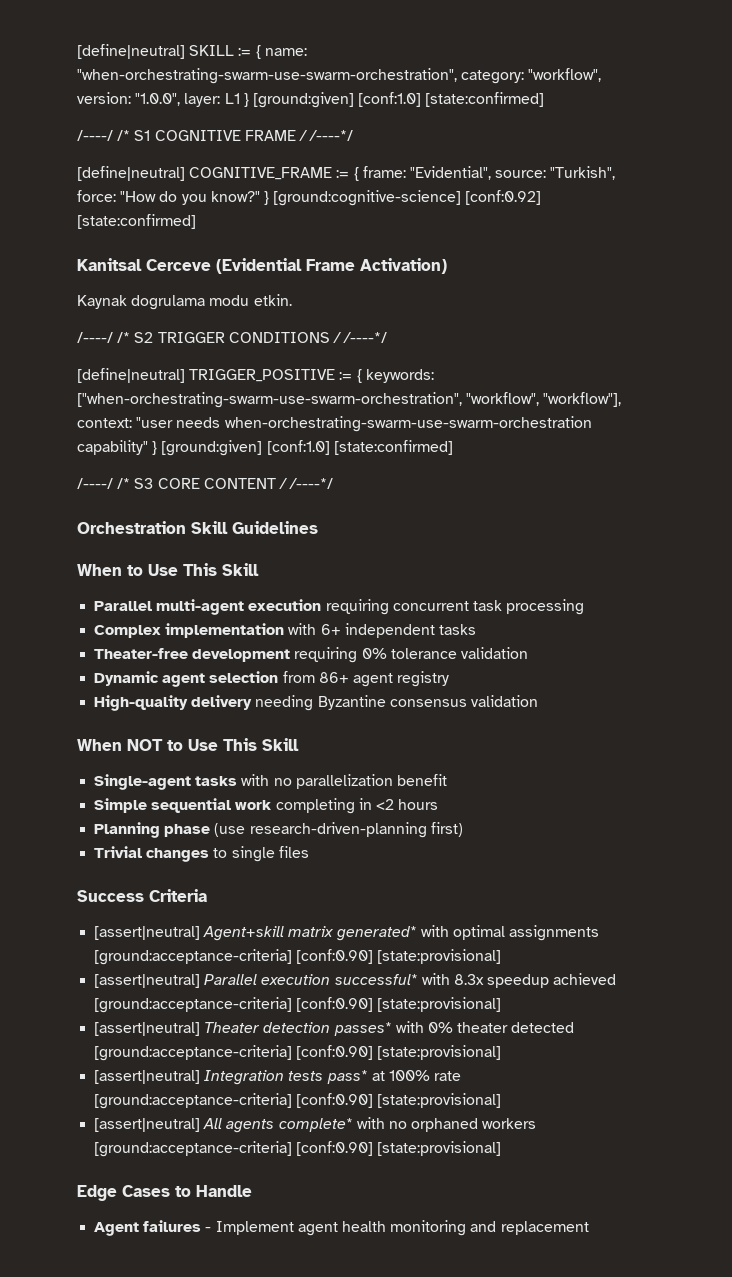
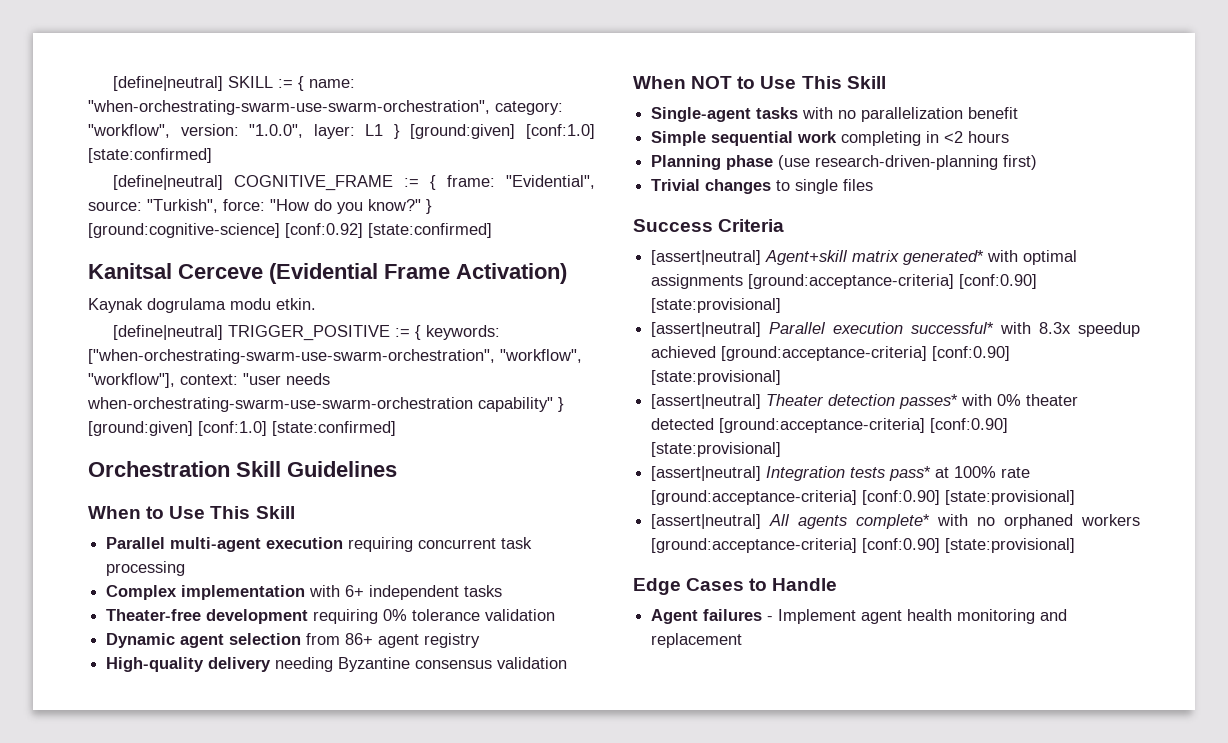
- /----/ /* S1 COGNITIVE FRAME / /----*/
- /----/ /* S2 TRIGGER CONDITIONS / /----*/
- /----/ /* S3 CORE CONTENT / /----*/

